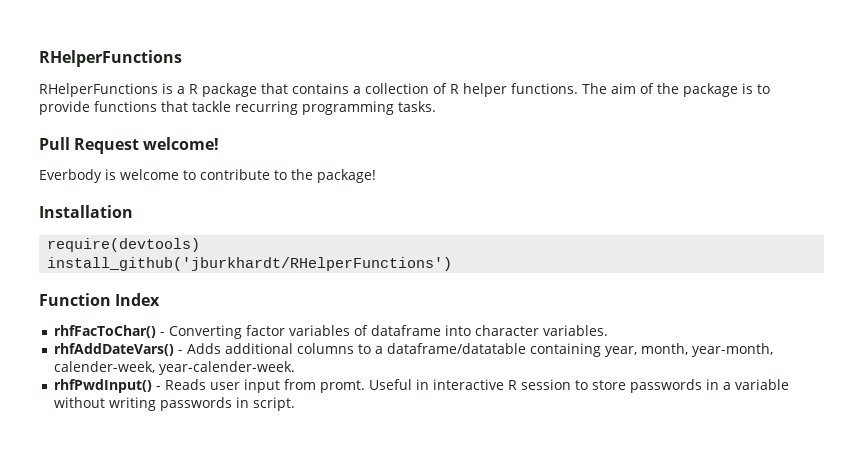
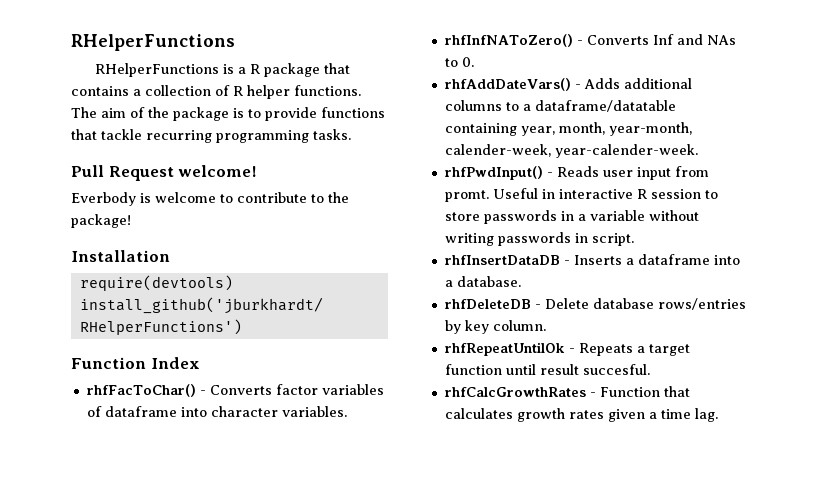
- rhfFacToChar() - Converting factor variables of dataframe into character variables.
+ rhfFacToChar() - Converts factor variables of dataframe into character variables.
+ rhfInfNAToZero() - Converts Inf and NAs to 0.
+ rhfInsertDataDB - Inserts a dataframe into a database.
+ rhfDeleteDB - Delete database rows/entries by key column.
+ rhfRepeatUntilOk - Repeats a target function until result succesful.
+ rhfCalcGrowthRates - Function that calculates growth rates given a time lag.

